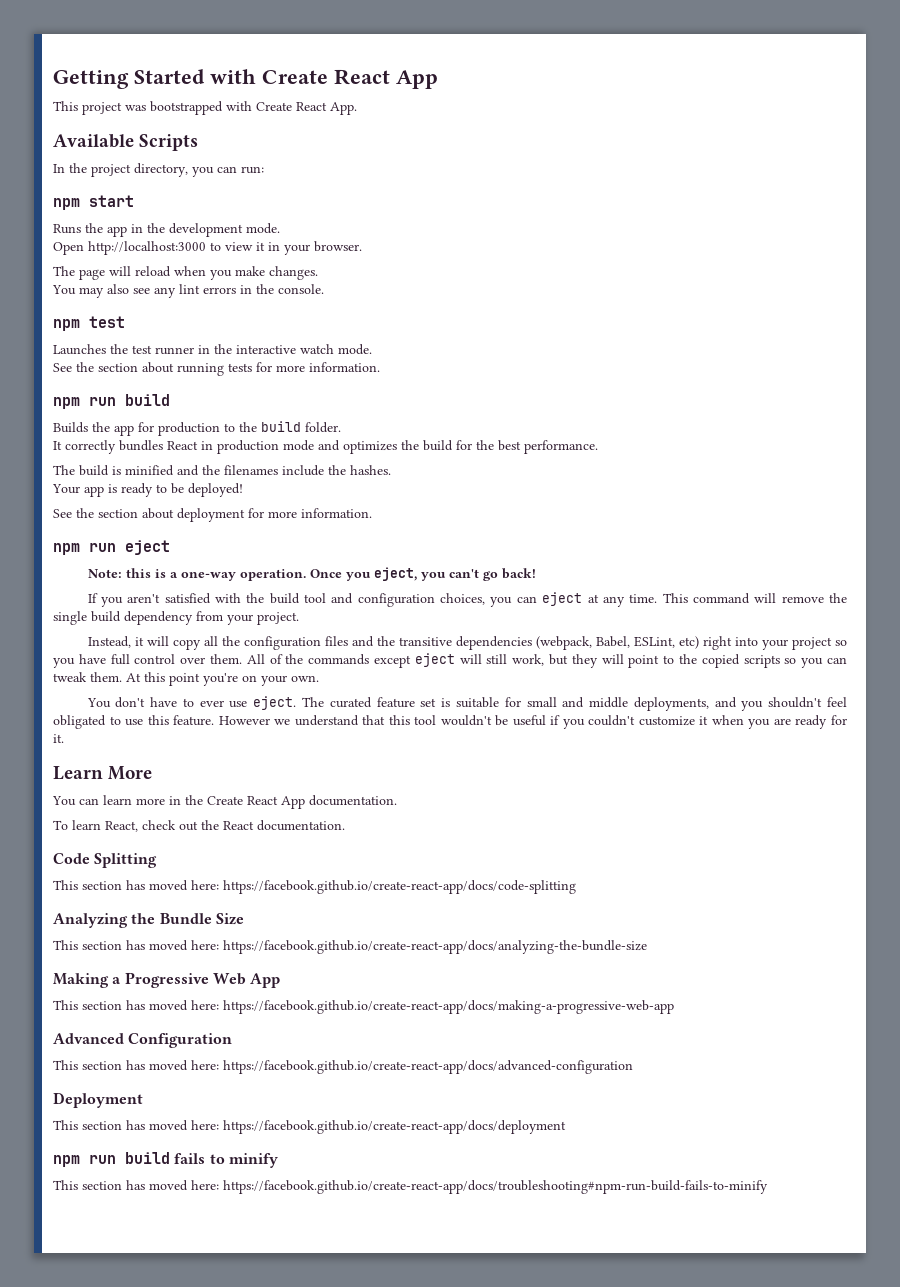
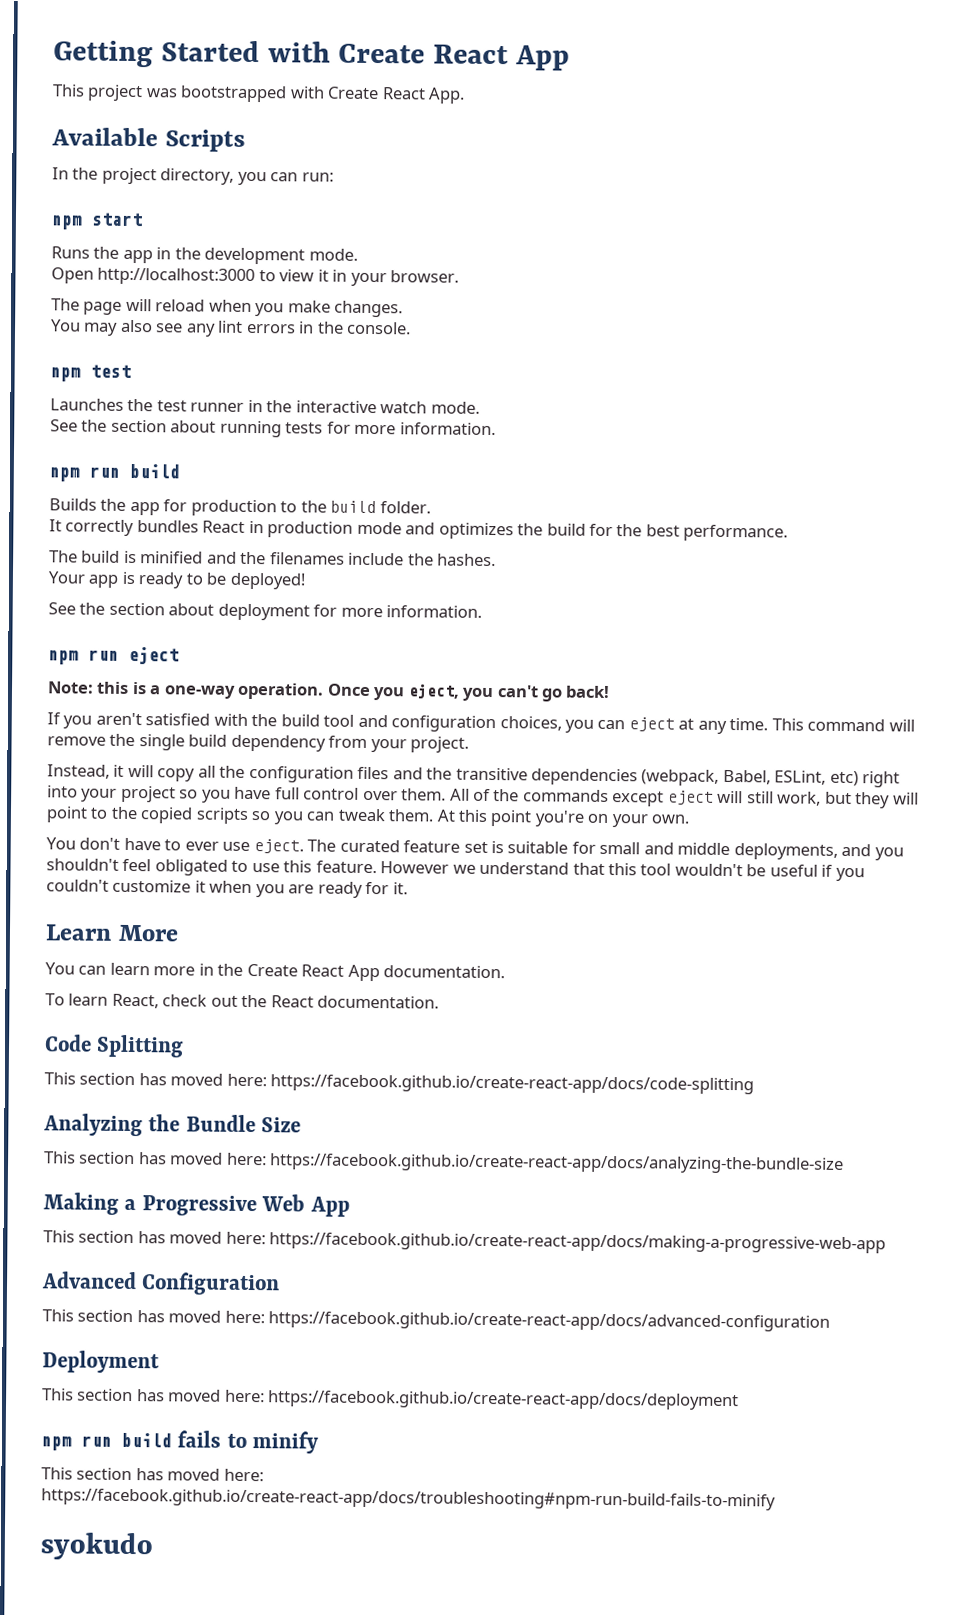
+ syokudo

